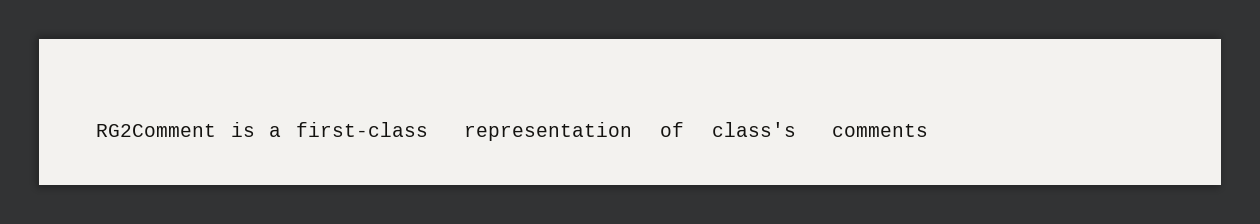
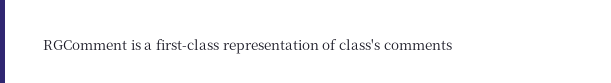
- RG2Comment is a first-class representation of class's comments
+ RGComment is a first-class representation of class's comments

